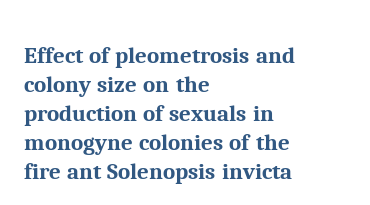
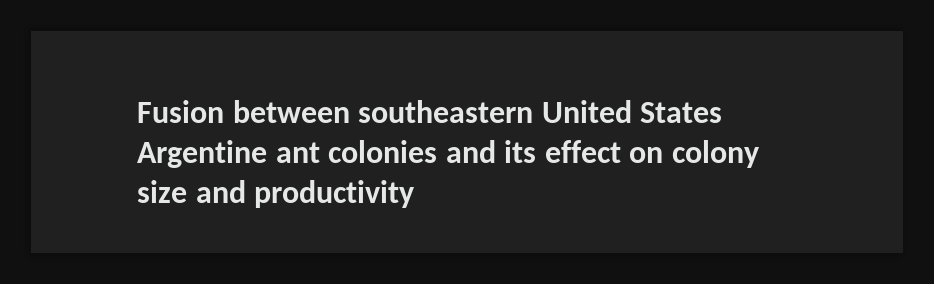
- Effect of pleometrosis and colony size on the production of sexuals in monogyne colonies of the fire ant Solenopsis invicta
+ Fusion between southeastern United States Argentine ant colonies and its effect on colony size and productivity

